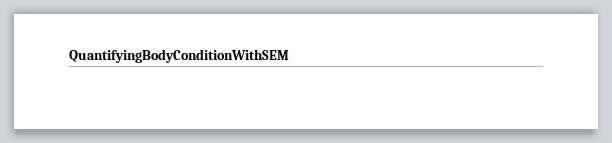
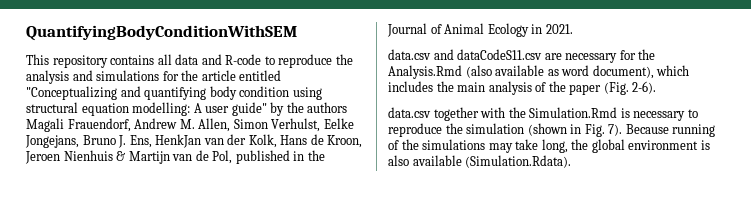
+ This repository contains all data and R-code to reproduce the analysis and simulations for the article entitled "Conceptualizing and quantifying body condition using structural equation modelling: A user guide" by the authors Magali Frauendorf, Andrew M. Allen, Simon Verhulst, Eelke Jongejans, Bruno J. Ens, HenkJan van der Kolk, Hans de Kroon, Jeroen Nienhuis & Martijn van de Pol, published in the Journal of Animal Ecology in 2021.
+ data.csv and dataCodeS11.csv are necessary for the Analysis.Rmd (also available as word document), which includes the main analysis of the paper (Fig. 2-6).
+ data.csv together with the Simulation.Rmd is necessary to reproduce the simulation (shown in Fig. 7). Because running of the simulations may take long, the global environment is also available (Simulation.Rdata).

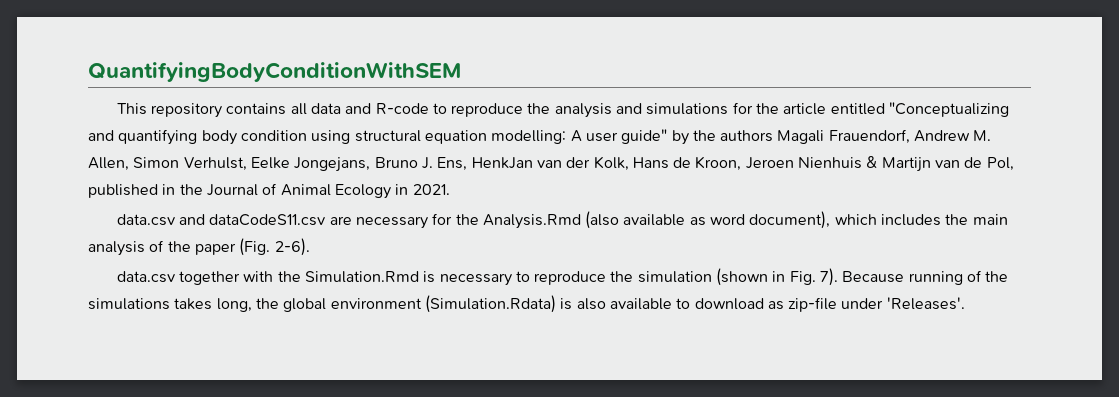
- Because running of the simulations may take long, the global environment is also available (Simulation.Rdata).
+ Because running of the simulations takes long, the global environment (Simulation.Rdata) is also available to download as zip-file under 'Releases'.

